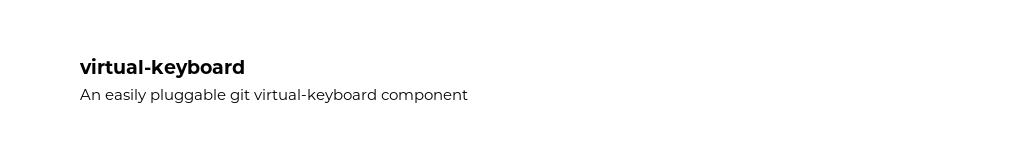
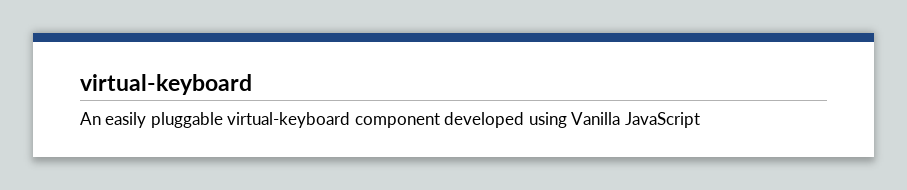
- An easily pluggable git virtual-keyboard component
+ An easily pluggable virtual-keyboard component developed using Vanilla JavaScript

